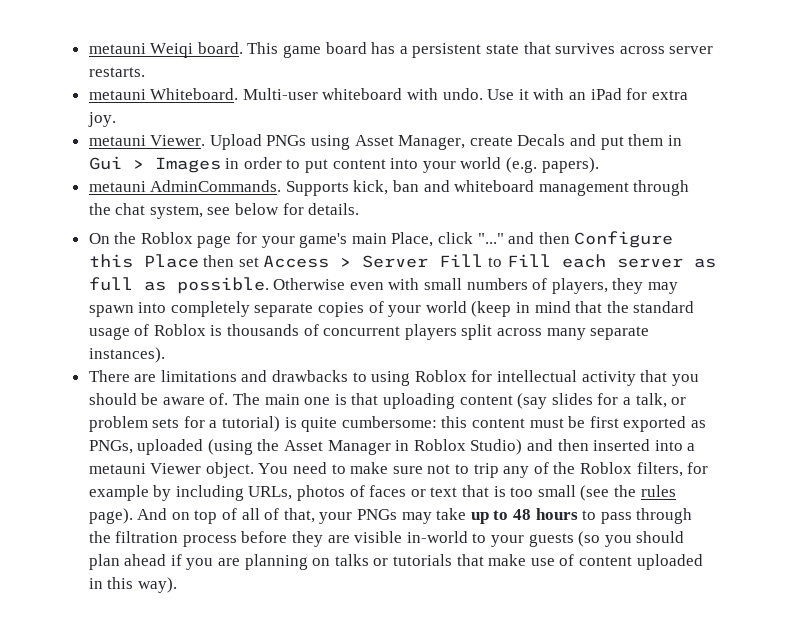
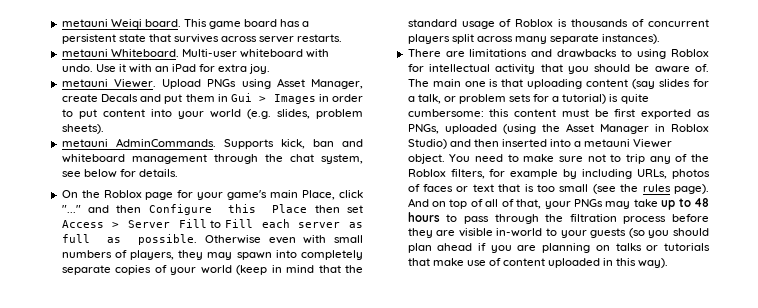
- Upload PNGs using Asset Manager, create Decals and put them in Gui > Images in order to put content into your world (e.g. papers).
+ Upload PNGs using Asset Manager, create Decals and put them in Gui > Images in order to put content into your world (e.g. slides, problem sheets).

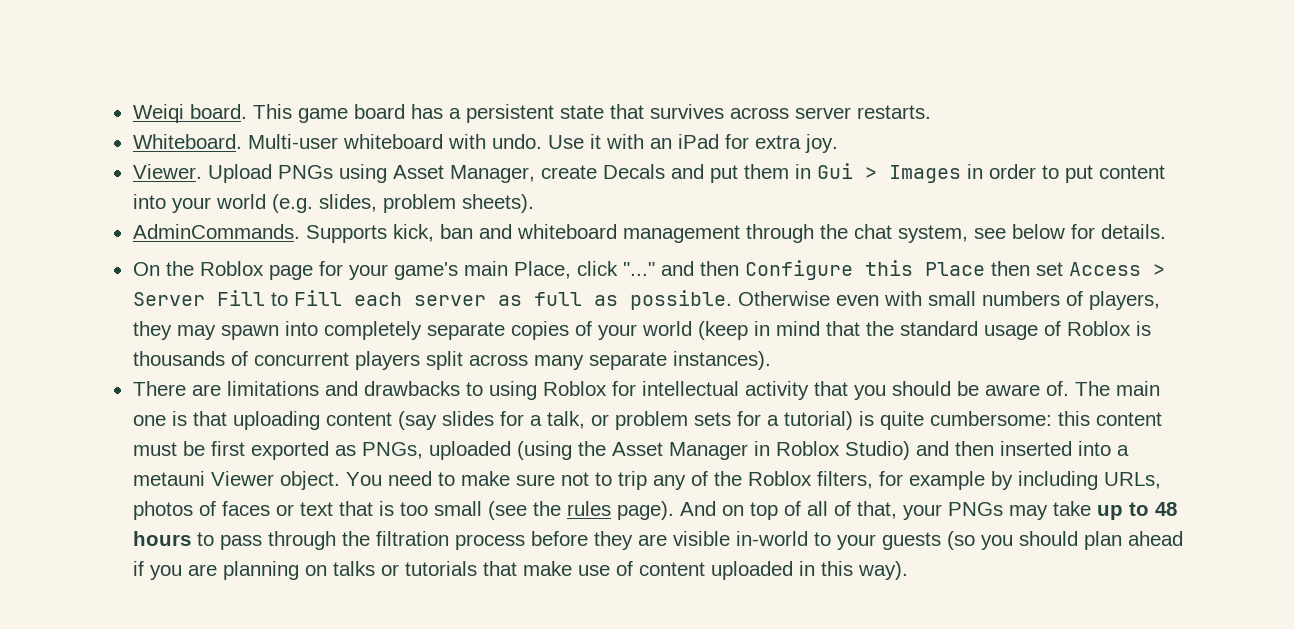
- metauni Weiqi board.
+ Weiqi board.
- metauni Whiteboard.
+ Whiteboard.
- metauni Viewer.
+ Viewer.
- metauni AdminCommands.
+ AdminCommands.

